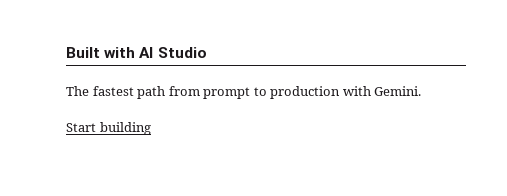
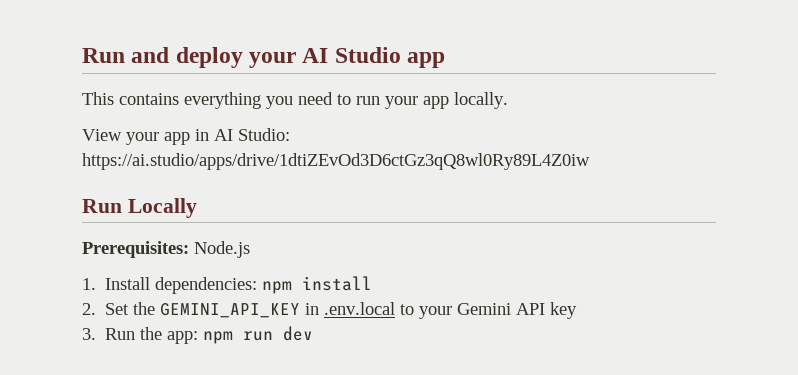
- Built with AI Studio
- The fastest path from prompt to production with Gemini.
- Start building
+ Run and deploy your AI Studio app
+ This contains everything you need to run your app locally.
+ View your app in AI Studio: https://ai.studio/apps/drive/1dtiZEvOd3D6ctGz3qQ8wl0Ry89L4Z0iw
+ Run Locally
+ Prerequisites: Node.js
+ 1. Install dependencies: npm install
+ 2. Set the GEMINI_API_KEY in .env.local to your Gemini API key
+ 3. Run the app: npm run dev

